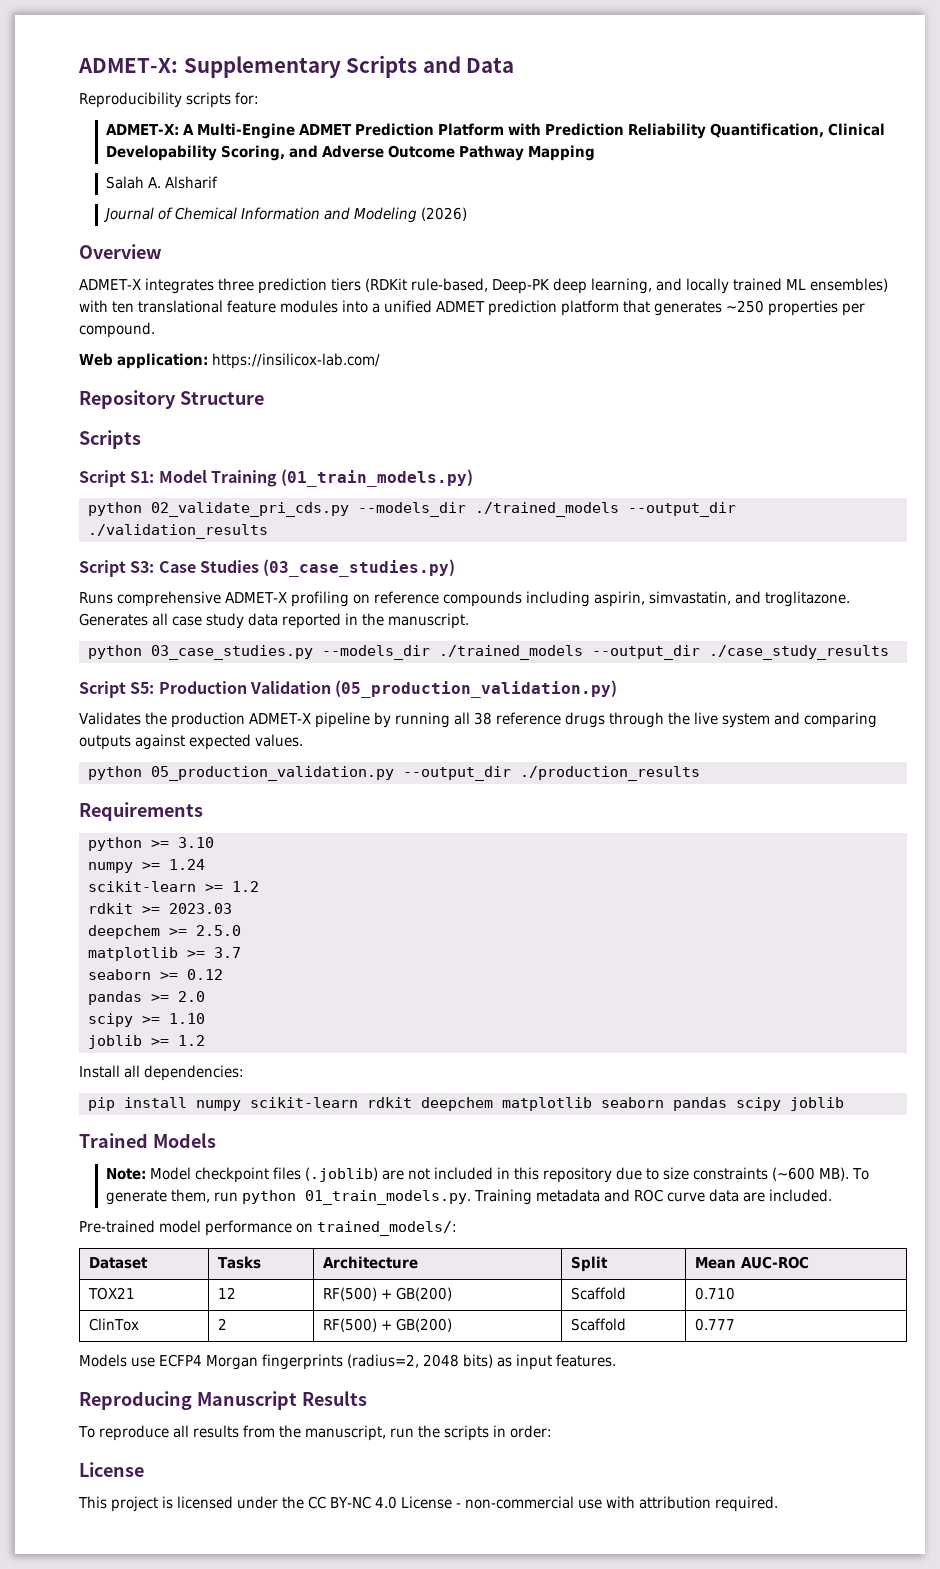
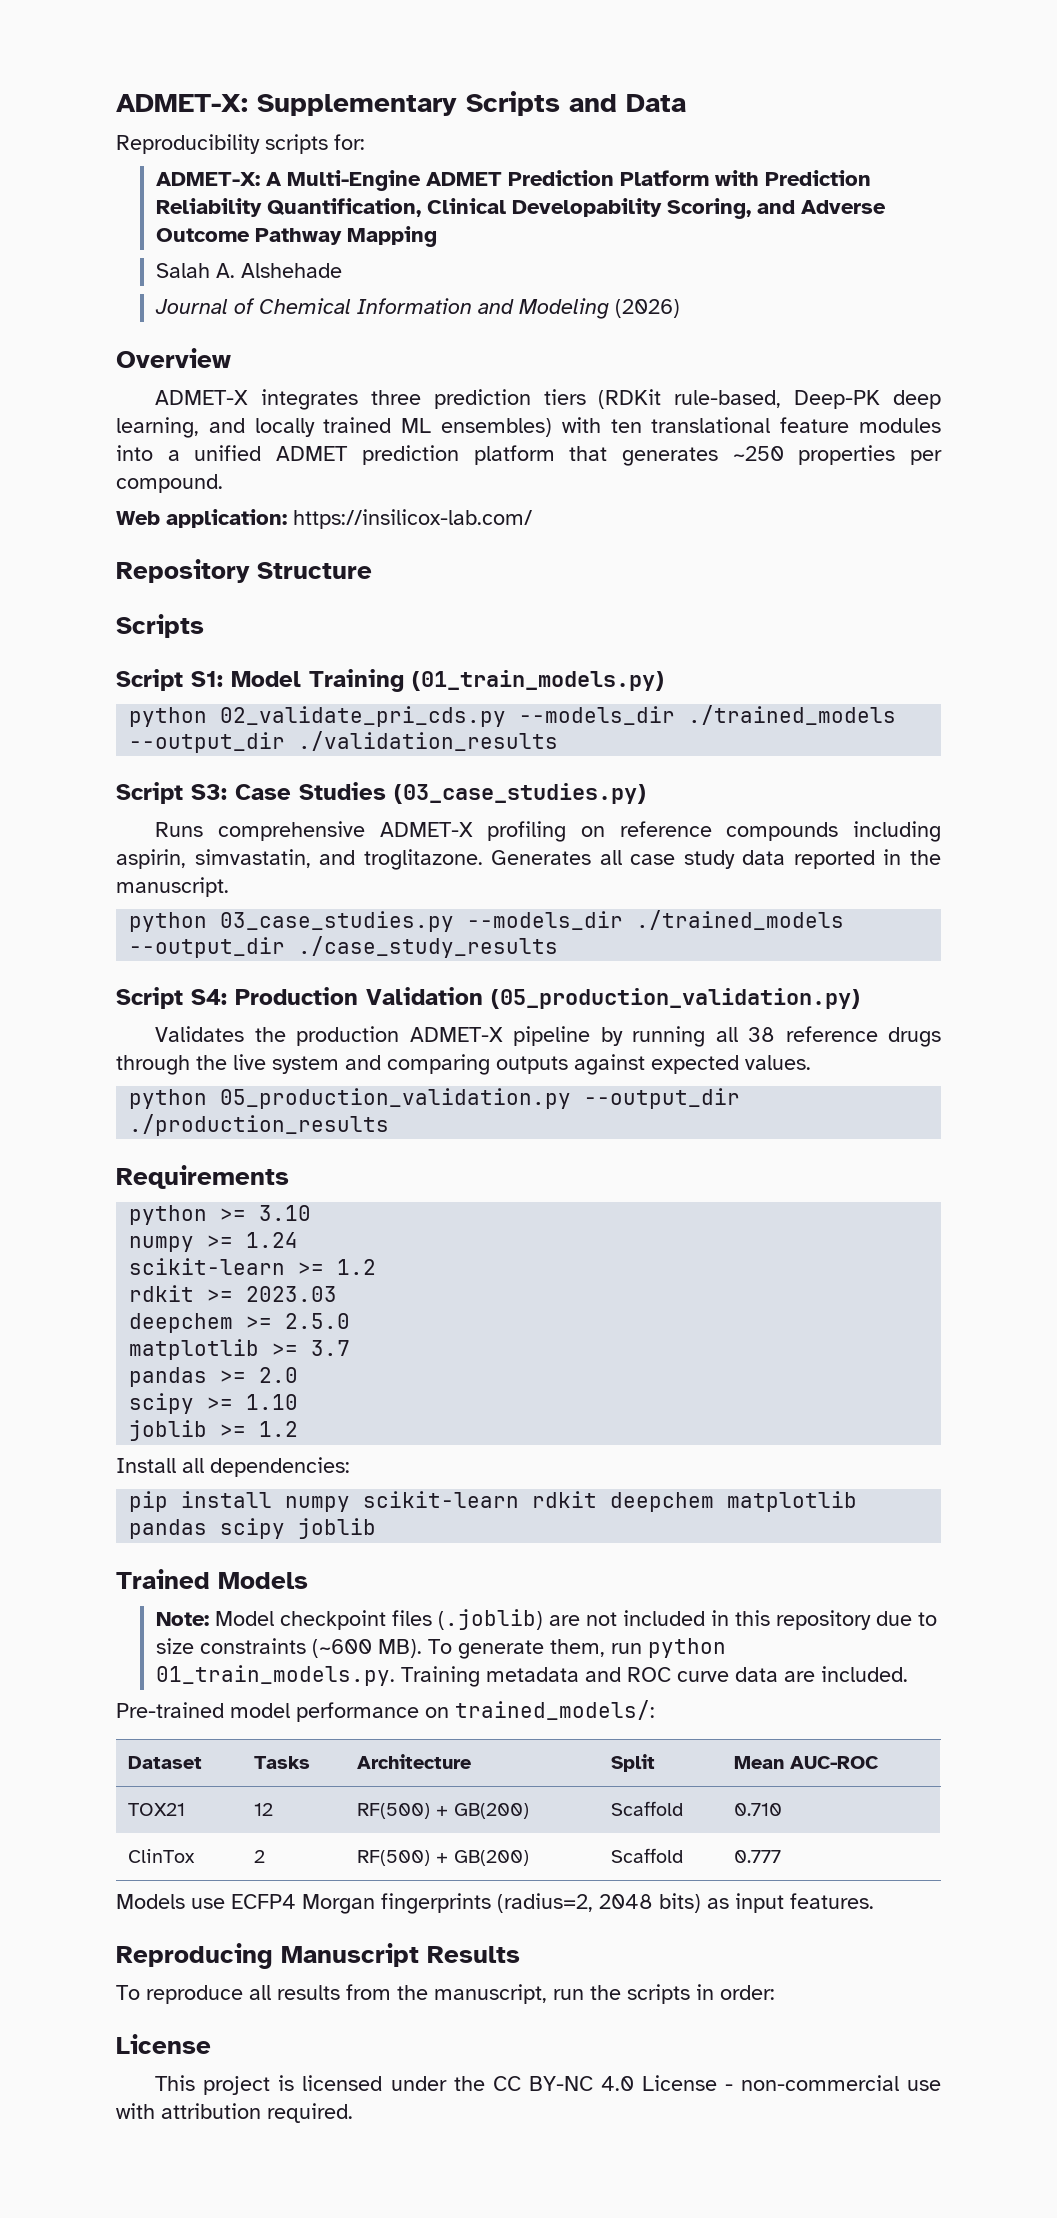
- Salah A. Alsharif
+ Salah A. Alshehade
- Script S5: Production Validation (05_production_validation.py)
+ Script S4: Production Validation (05_production_validation.py)
- seaborn >= 0.12
- pip install numpy scikit-learn rdkit deepchem matplotlib seaborn pandas scipy joblib
+ pip install numpy scikit-learn rdkit deepchem matplotlib pandas scipy joblib

